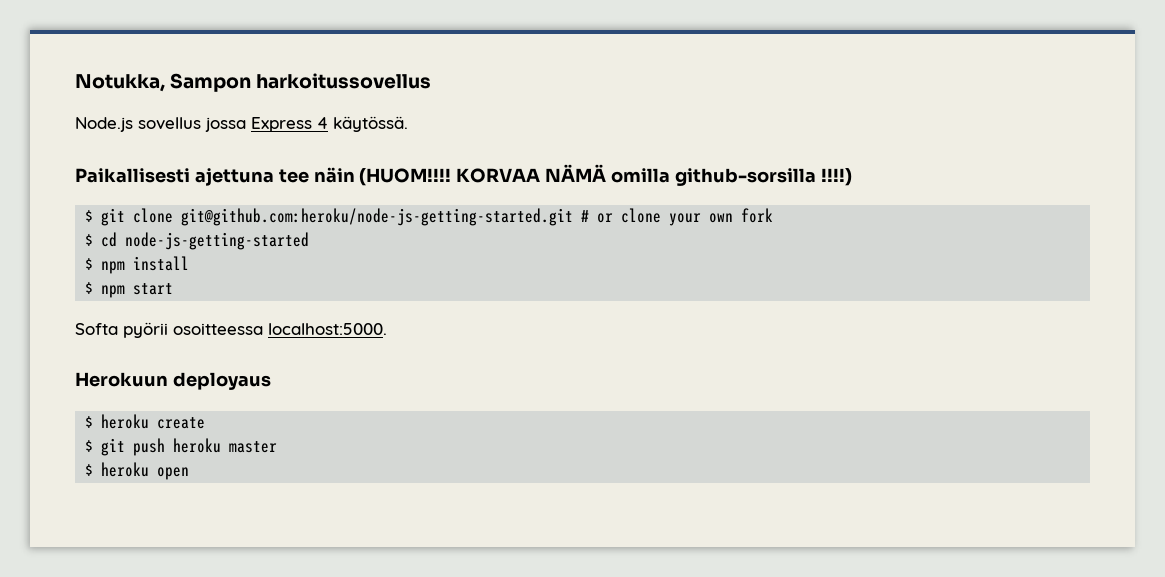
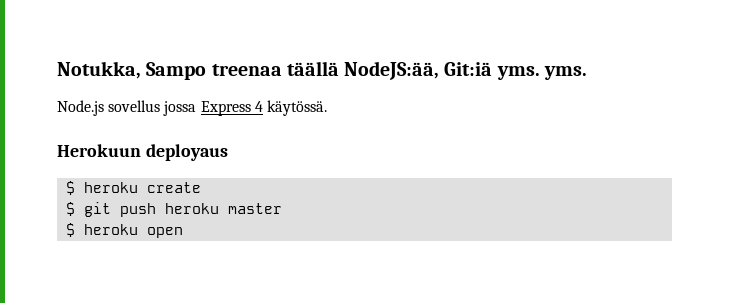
- Notukka, Sampon harkoitussovellus
+ Notukka, Sampo treenaa täällä NodeJS:ää, Git:iä yms. yms.
- Paikallisesti ajettuna tee näin (HUOM!!!! KORVAA NÄMÄ omilla github-sorsilla !!!!)
- $ git clone git@github.com:heroku/node-js-getting-started.git # or clone your own fork
- $ cd node-js-getting-started
- $ npm install
- $ npm start
- Softa pyörii osoitteessa localhost:5000.

